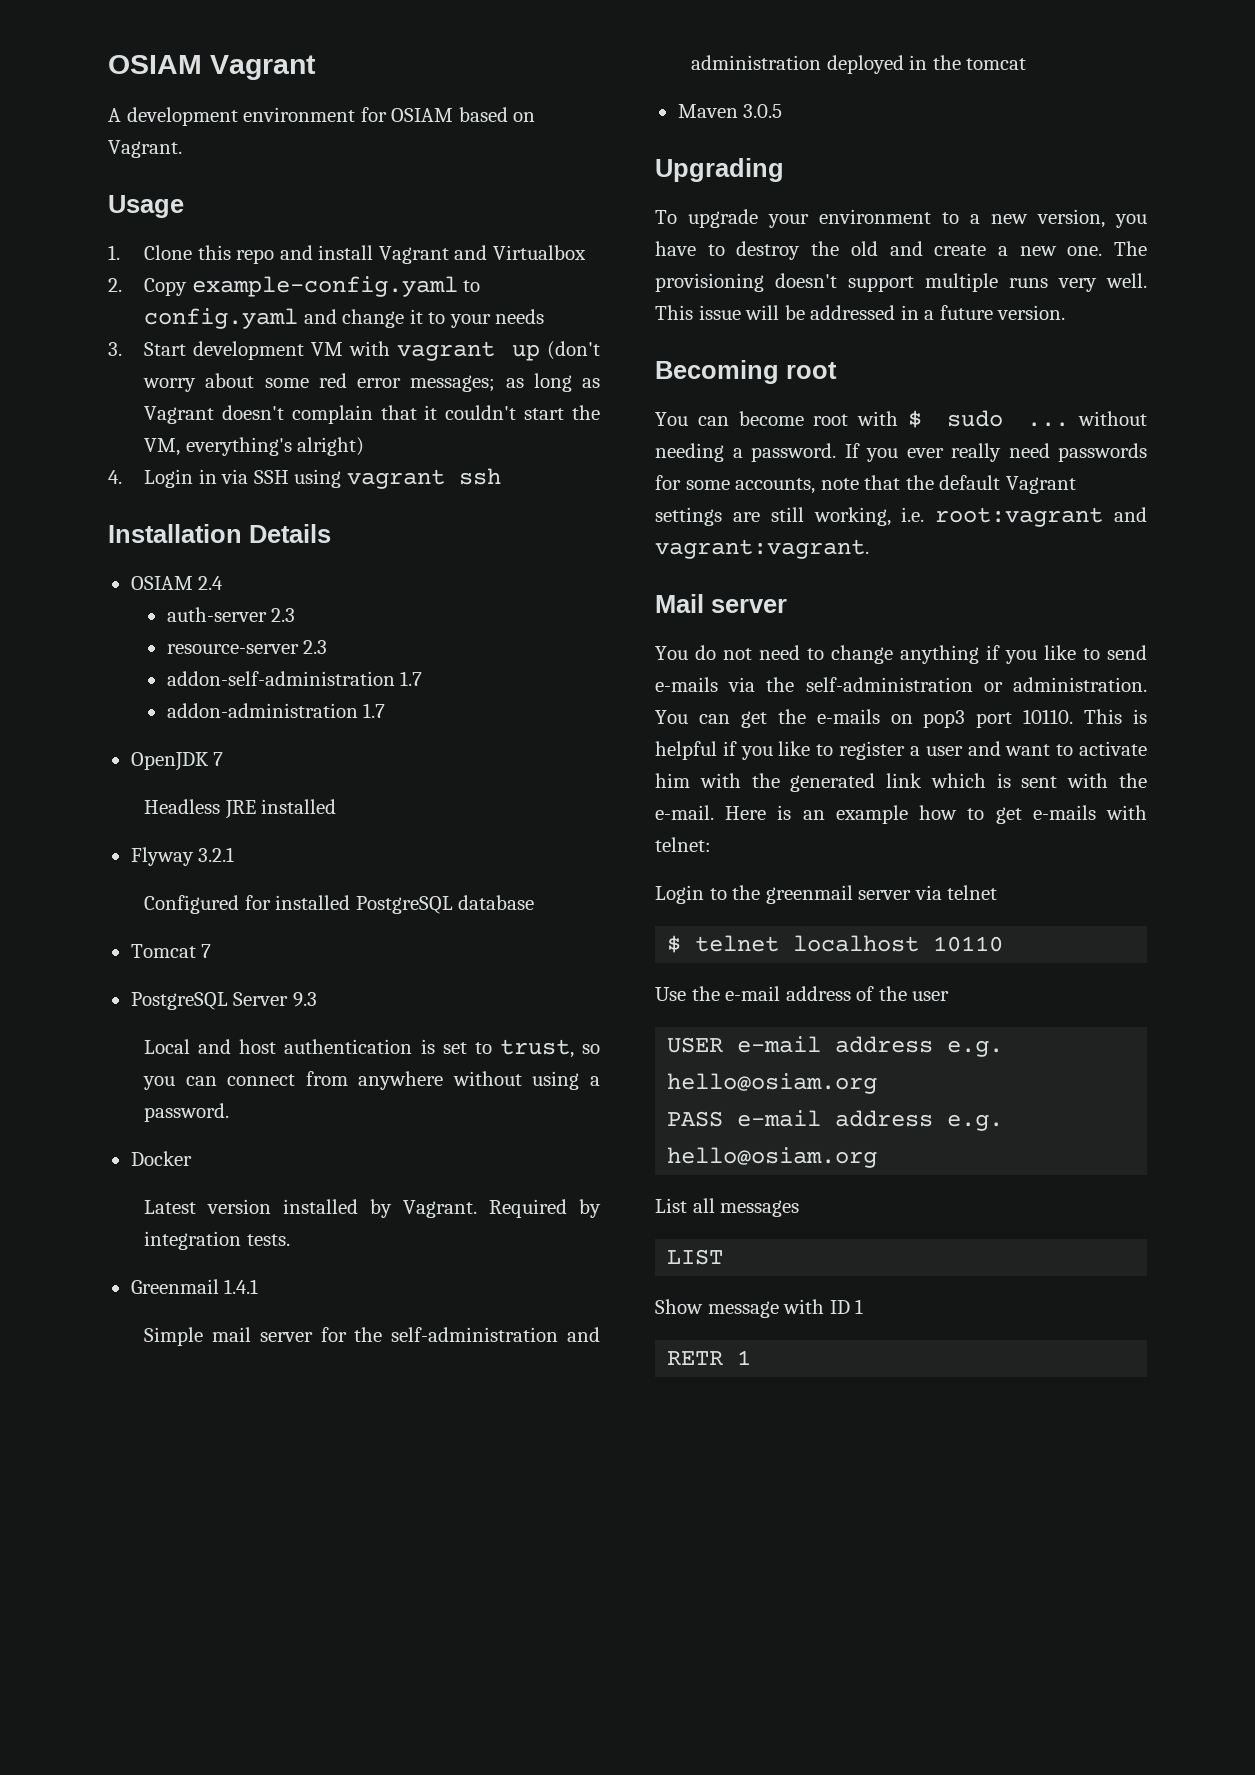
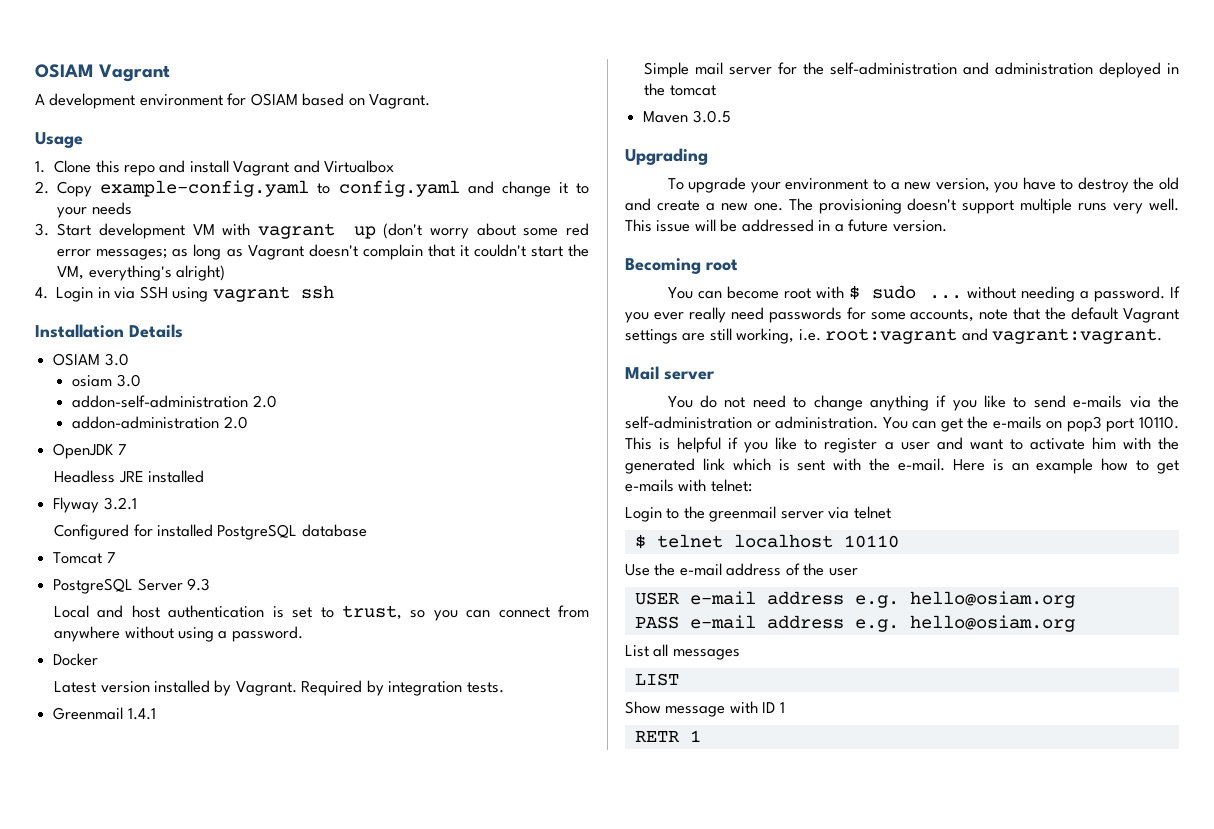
- OSIAM 2.4
- auth-server 2.3
- resource-server 2.3
+ OSIAM 3.0
+ osiam 3.0
- addon-self-administration 1.7
+ addon-self-administration 2.0
- addon-administration 1.7
+ addon-administration 2.0

